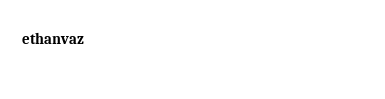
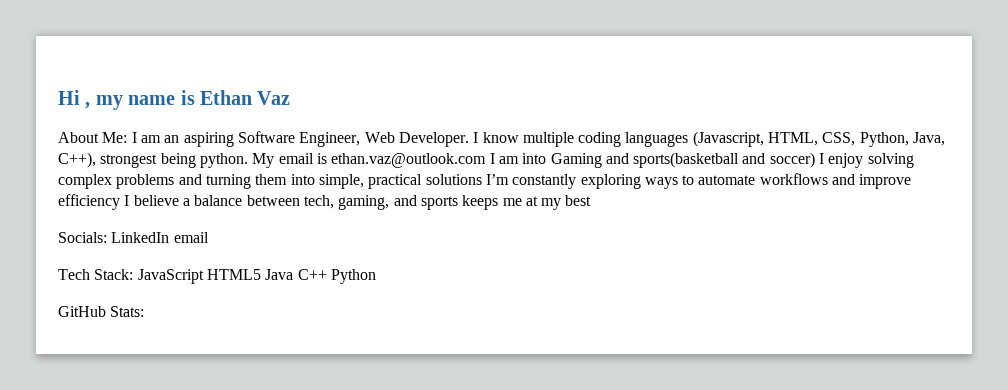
- ethanvaz
+ Hi , my name is Ethan Vaz
+ About Me: I am an aspiring Software Engineer, Web Developer. I know multiple coding languages (Javascript, HTML, CSS, Python, Java, C++), strongest being python. My email is ethan.vaz@outlook.com I am into Gaming and sports(basketball and soccer) I enjoy solving complex problems and turning them into simple, practical solutions I’m constantly exploring ways to automate workflows and improve efficiency I believe a balance between tech, gaming, and sports keeps me at my best
+ Socials: LinkedIn email
+ Tech Stack: JavaScript HTML5 Java C++ Python
+ GitHub Stats:

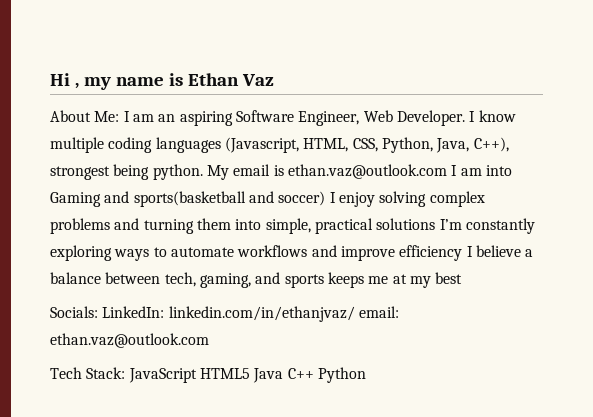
- Socials: LinkedIn email
+ Socials: LinkedIn: linkedin.com/in/ethanjvaz/ email: ethan.vaz@outlook.com
- GitHub Stats:

